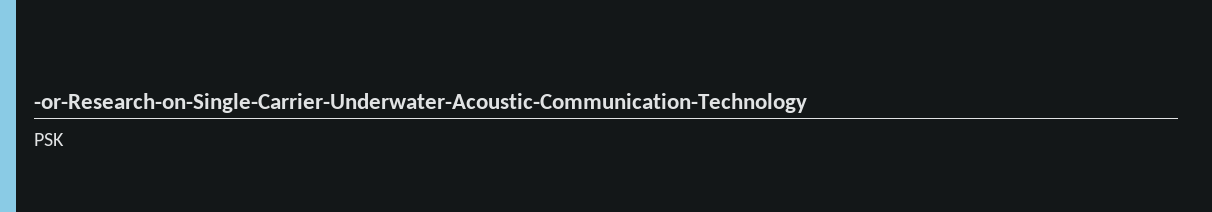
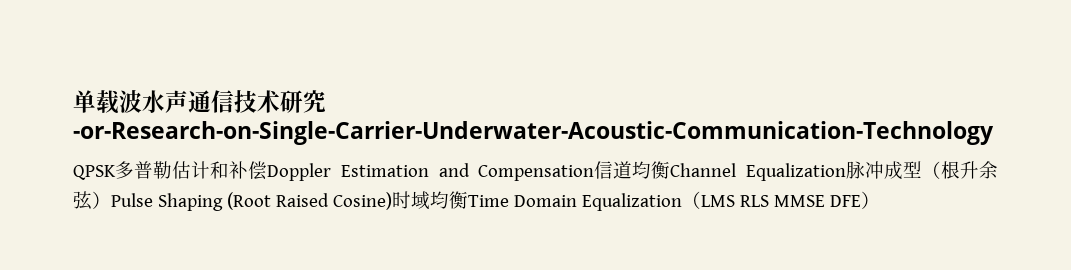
- -or-Research-on-Single-Carrier-Underwater-Acoustic-Communication-Technology
- PSK
+ 单载波水声通信技术研究-or-Research-on-Single-Carrier-Underwater-Acoustic-Communication-Technology
+ QPSK多普勒估计和补偿Doppler Estimation and Compensation信道均衡Channel Equalization脉冲成型（根升余弦）Pulse Shaping (Root Raised Cosine)时域均衡Time Domain Equalization（LMS RLS MMSE DFE）

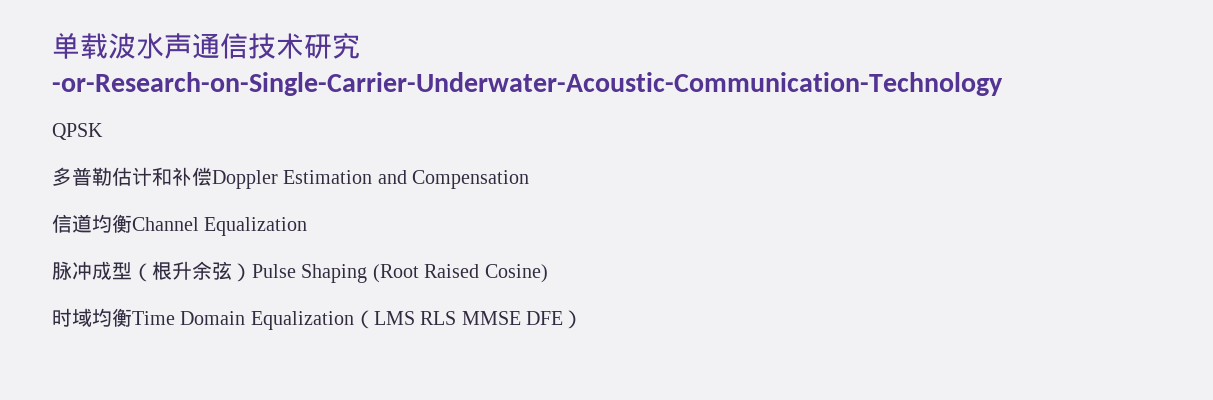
- QPSK多普勒估计和补偿Doppler Estimation and Compensation信道均衡Channel Equalization脉冲成型（根升余弦）Pulse Shaping (Root Raised Cosine)时域均衡Time Domain Equalization（LMS RLS MMSE DFE）
+ QPSK
+ 多普勒估计和补偿Doppler Estimation and Compensation
+ 信道均衡Channel Equalization
+ 脉冲成型（根升余弦）Pulse Shaping (Root Raised Cosine)
+ 时域均衡Time Domain Equalization（LMS RLS MMSE DFE）

